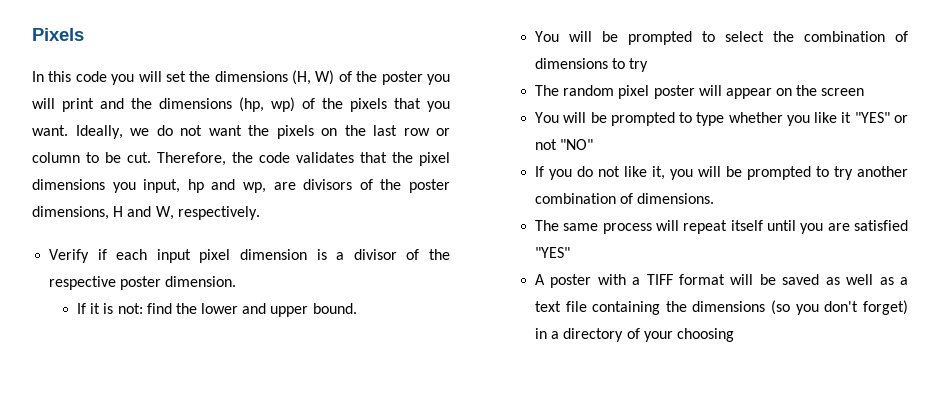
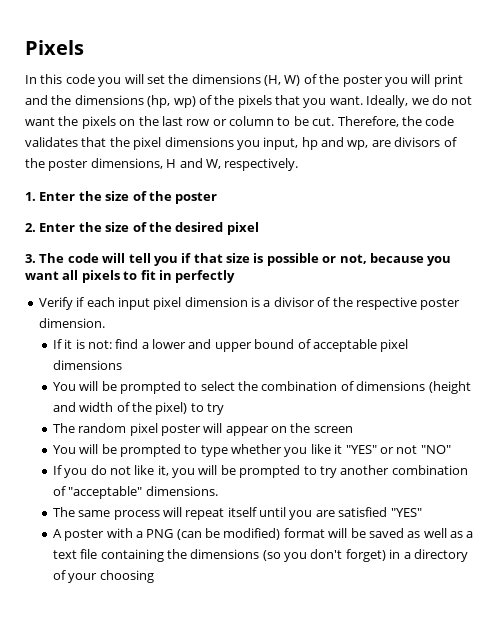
+ 1. Enter the size of the poster
+ 2. Enter the size of the desired pixel
+ 3. The code will tell you if that size is possible or not, because you want all pixels to fit in perfectly
- If it is not: find the lower and upper bound.
+ If it is not: find a lower and upper bound of acceptable pixel dimensions
- You will be prompted to select the combination of dimensions to try
+ You will be prompted to select the combination of dimensions (height and width of the pixel) to try
- If you do not like it, you will be prompted to try another combination of dimensions.
+ If you do not like it, you will be prompted to try another combination of "acceptable" dimensions.
- A poster with a TIFF format will be saved as well as a text file containing the dimensions (so you don't forget) in a directory of your choosing
+ A poster with a PNG (can be modified) format will be saved as well as a text file containing the dimensions (so you don't forget) in a directory of your choosing

